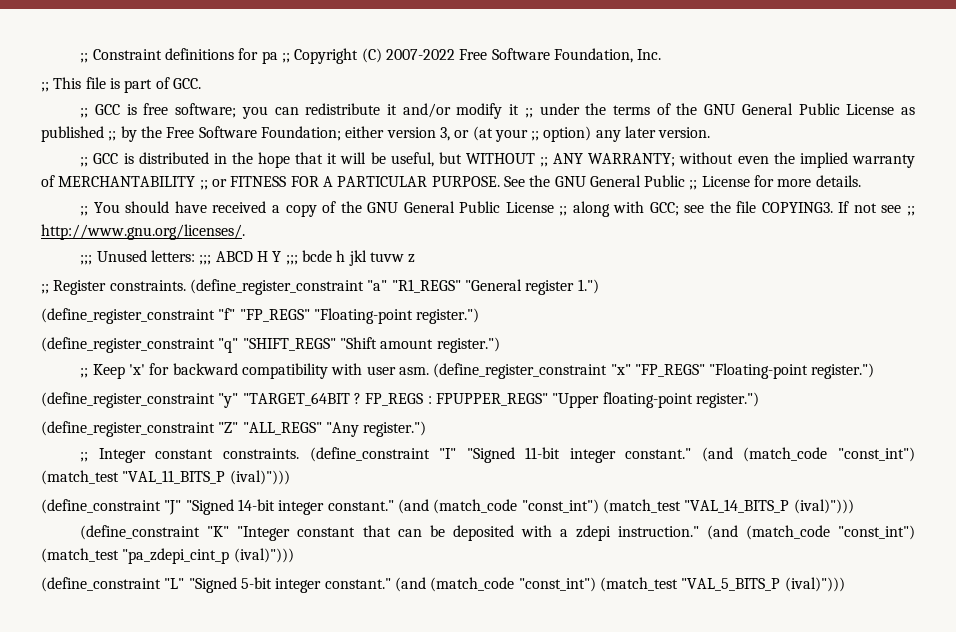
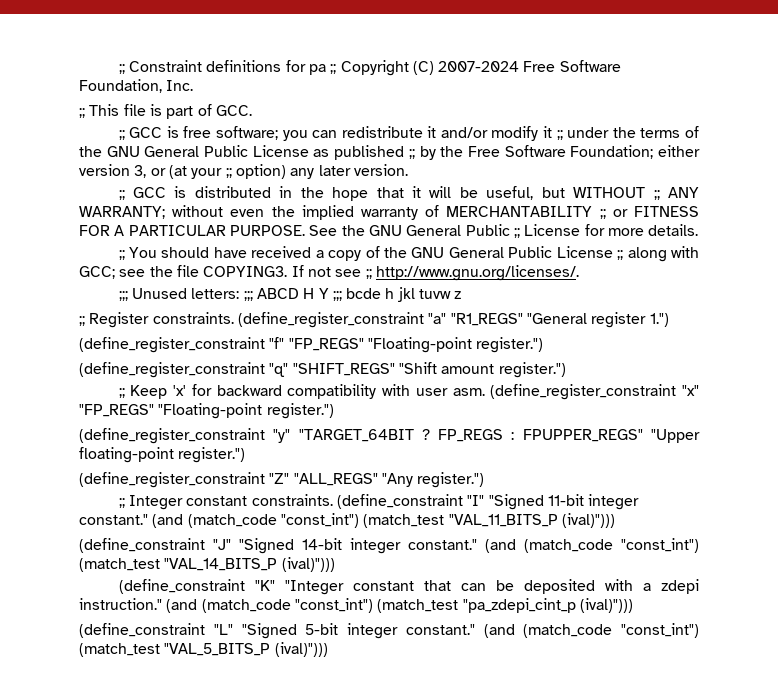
- ;; Constraint definitions for pa ;; Copyright (C) 2007-2022 Free Software Foundation, Inc.
+ ;; Constraint definitions for pa ;; Copyright (C) 2007-2024 Free Software Foundation, Inc.

